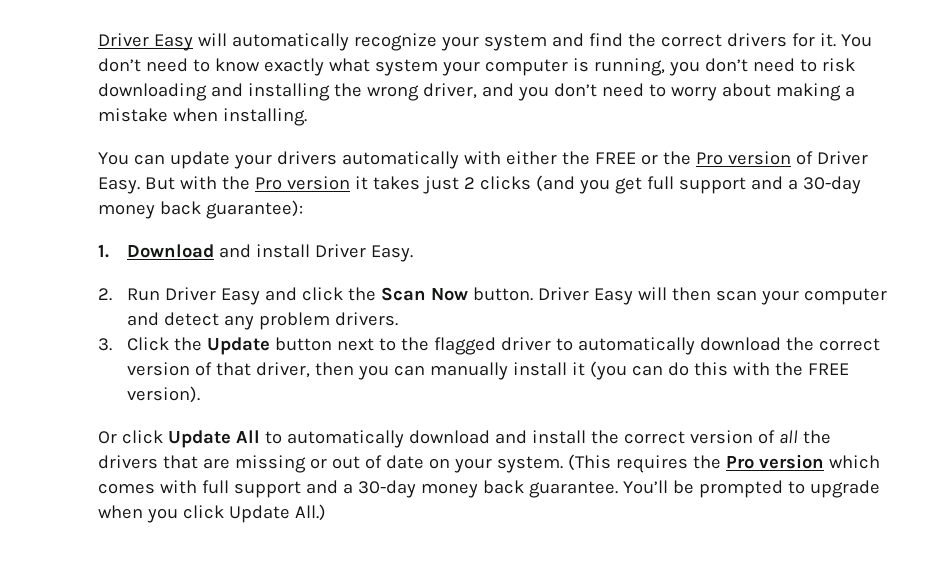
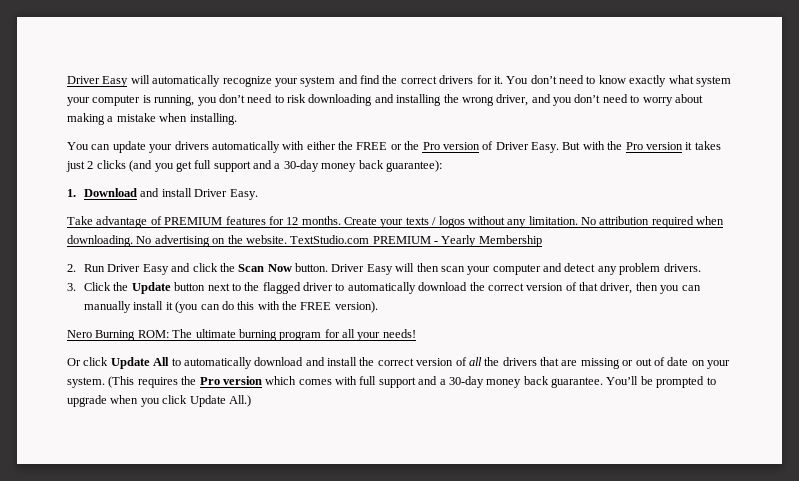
+ Take advantage of PREMIUM features for 12 months. Create your texts / logos without any limitation. No attribution required when downloading. No advertising on the website. TextStudio.com PREMIUM - Yearly Membership
+ Nero Burning ROM: The ultimate burning program for all your needs!

